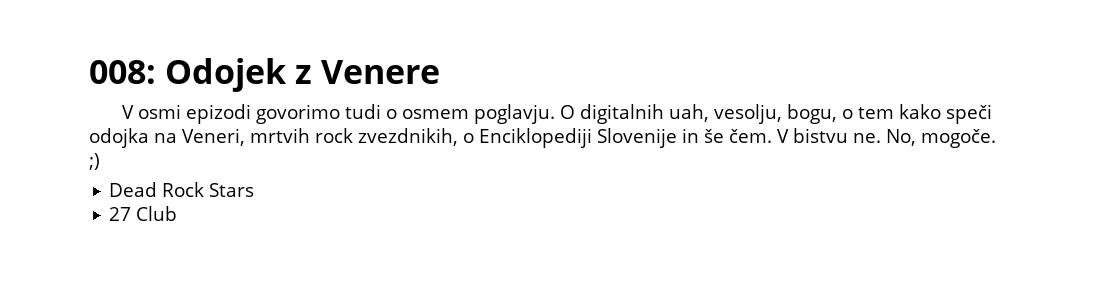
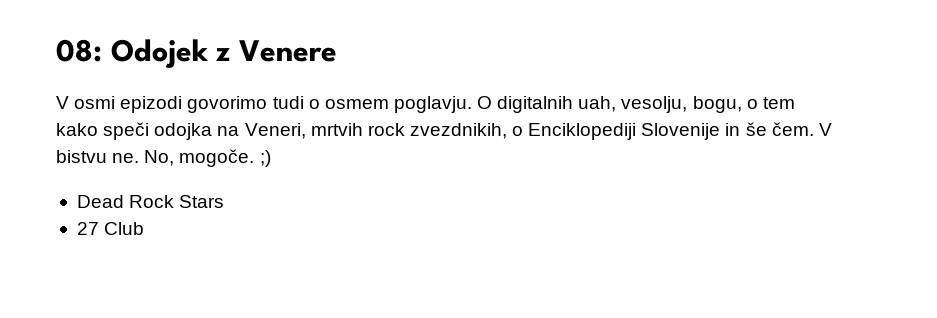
- 008: Odojek z Venere
+ 08: Odojek z Venere

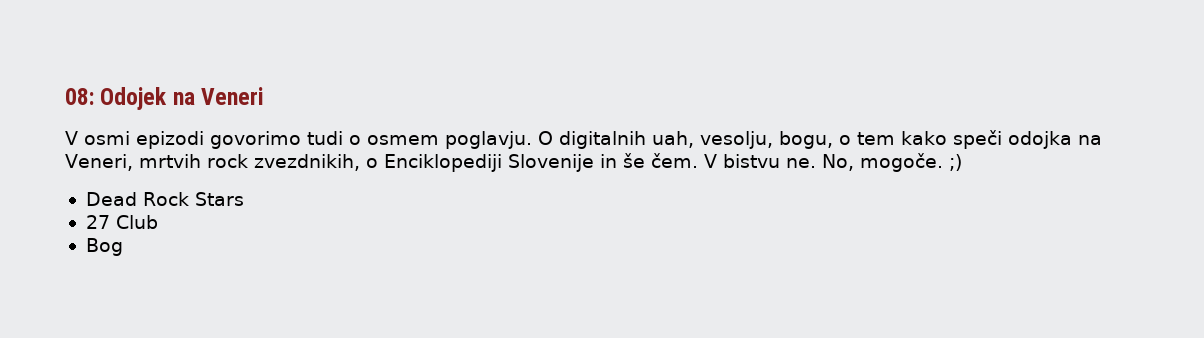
- 08: Odojek z Venere
+ 08: Odojek na Veneri
+ Bog

